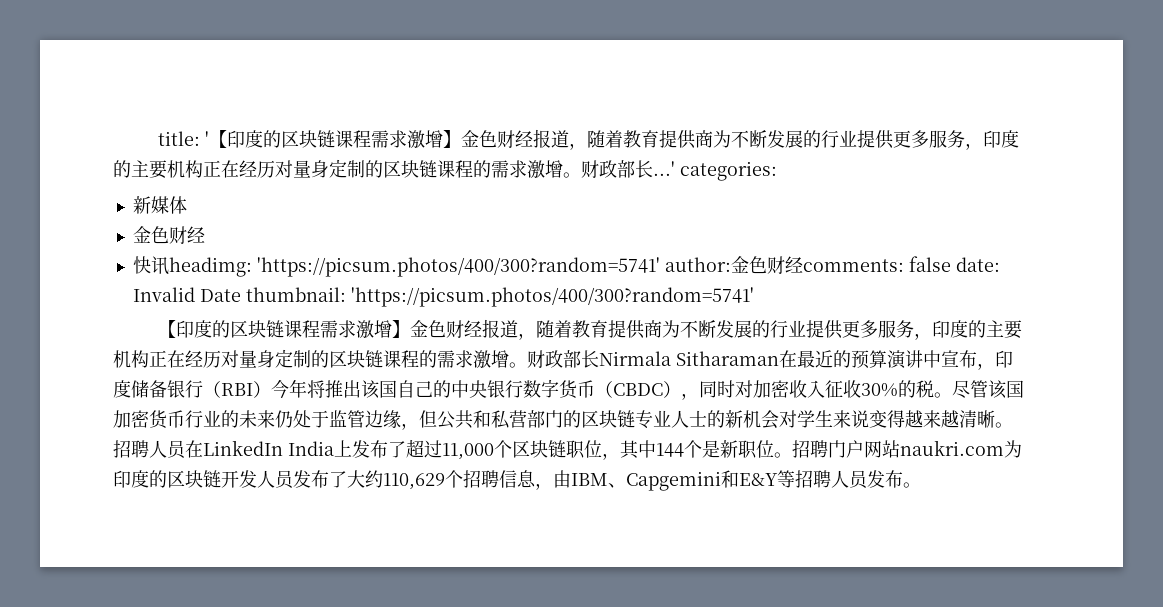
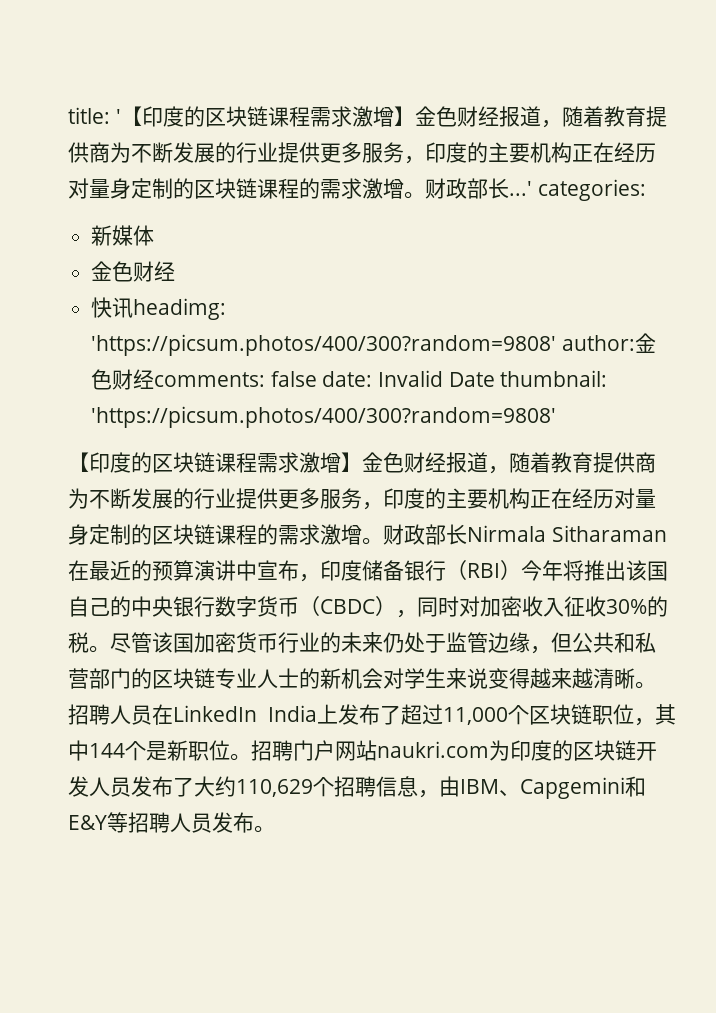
- 快讯headimg: 'https://picsum.photos/400/300?random=5741' author:金色财经comments: false date: Invalid Date thumbnail: 'https://picsum.photos/400/300?random=5741'
+ 快讯headimg: 'https://picsum.photos/400/300?random=9808' author:金色财经comments: false date: Invalid Date thumbnail: 'https://picsum.photos/400/300?random=9808'

